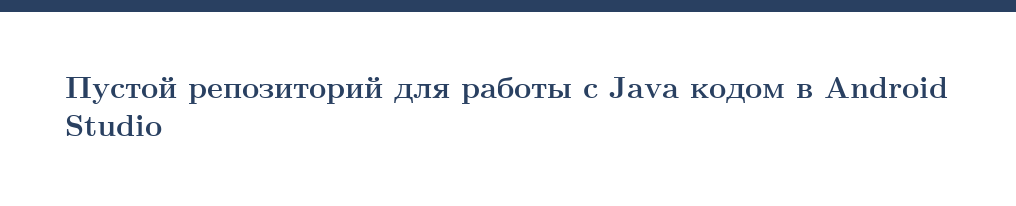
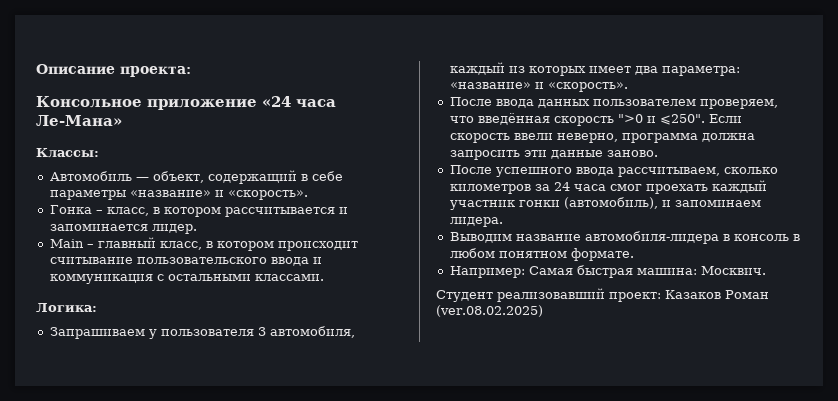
- Пустой репозиторий для работы с Java кодом в Android Studio
+ Описание проекта:
+ Консольное приложение «24 часа Ле-Мана»
+ Классы:
+ Автомобиль — объект, содержащий в себе параметры «название» и «скорость».
+ Гонка – класс, в котором рассчитывается и запоминается лидер.
+ Main – главный класс, в котором происходит считывание пользовательского ввода и коммуникация с остальными классами.
+ Логика:
+ Запрашиваем у пользователя 3 автомобиля, каждый из которых имеет два параметра: «название» и «скорость».
+ После ввода данных пользователем проверяем, что введённая скорость ">0 и ⩽250". Если скорость ввели неверно, программа должна запросить эти данные заново.
+ После успешного ввода рассчитываем, сколько километров за 24 часа смог проехать каждый участник гонки (автомобиль), и запоминаем лидера.
+ Выводим название автомобиля-лидера в консоль в любом понятном формате.
+ Например: Самая быстрая машина: Москвич.
+ Студент реализовавший проект: Казаков Роман (ver.08.02.2025)

